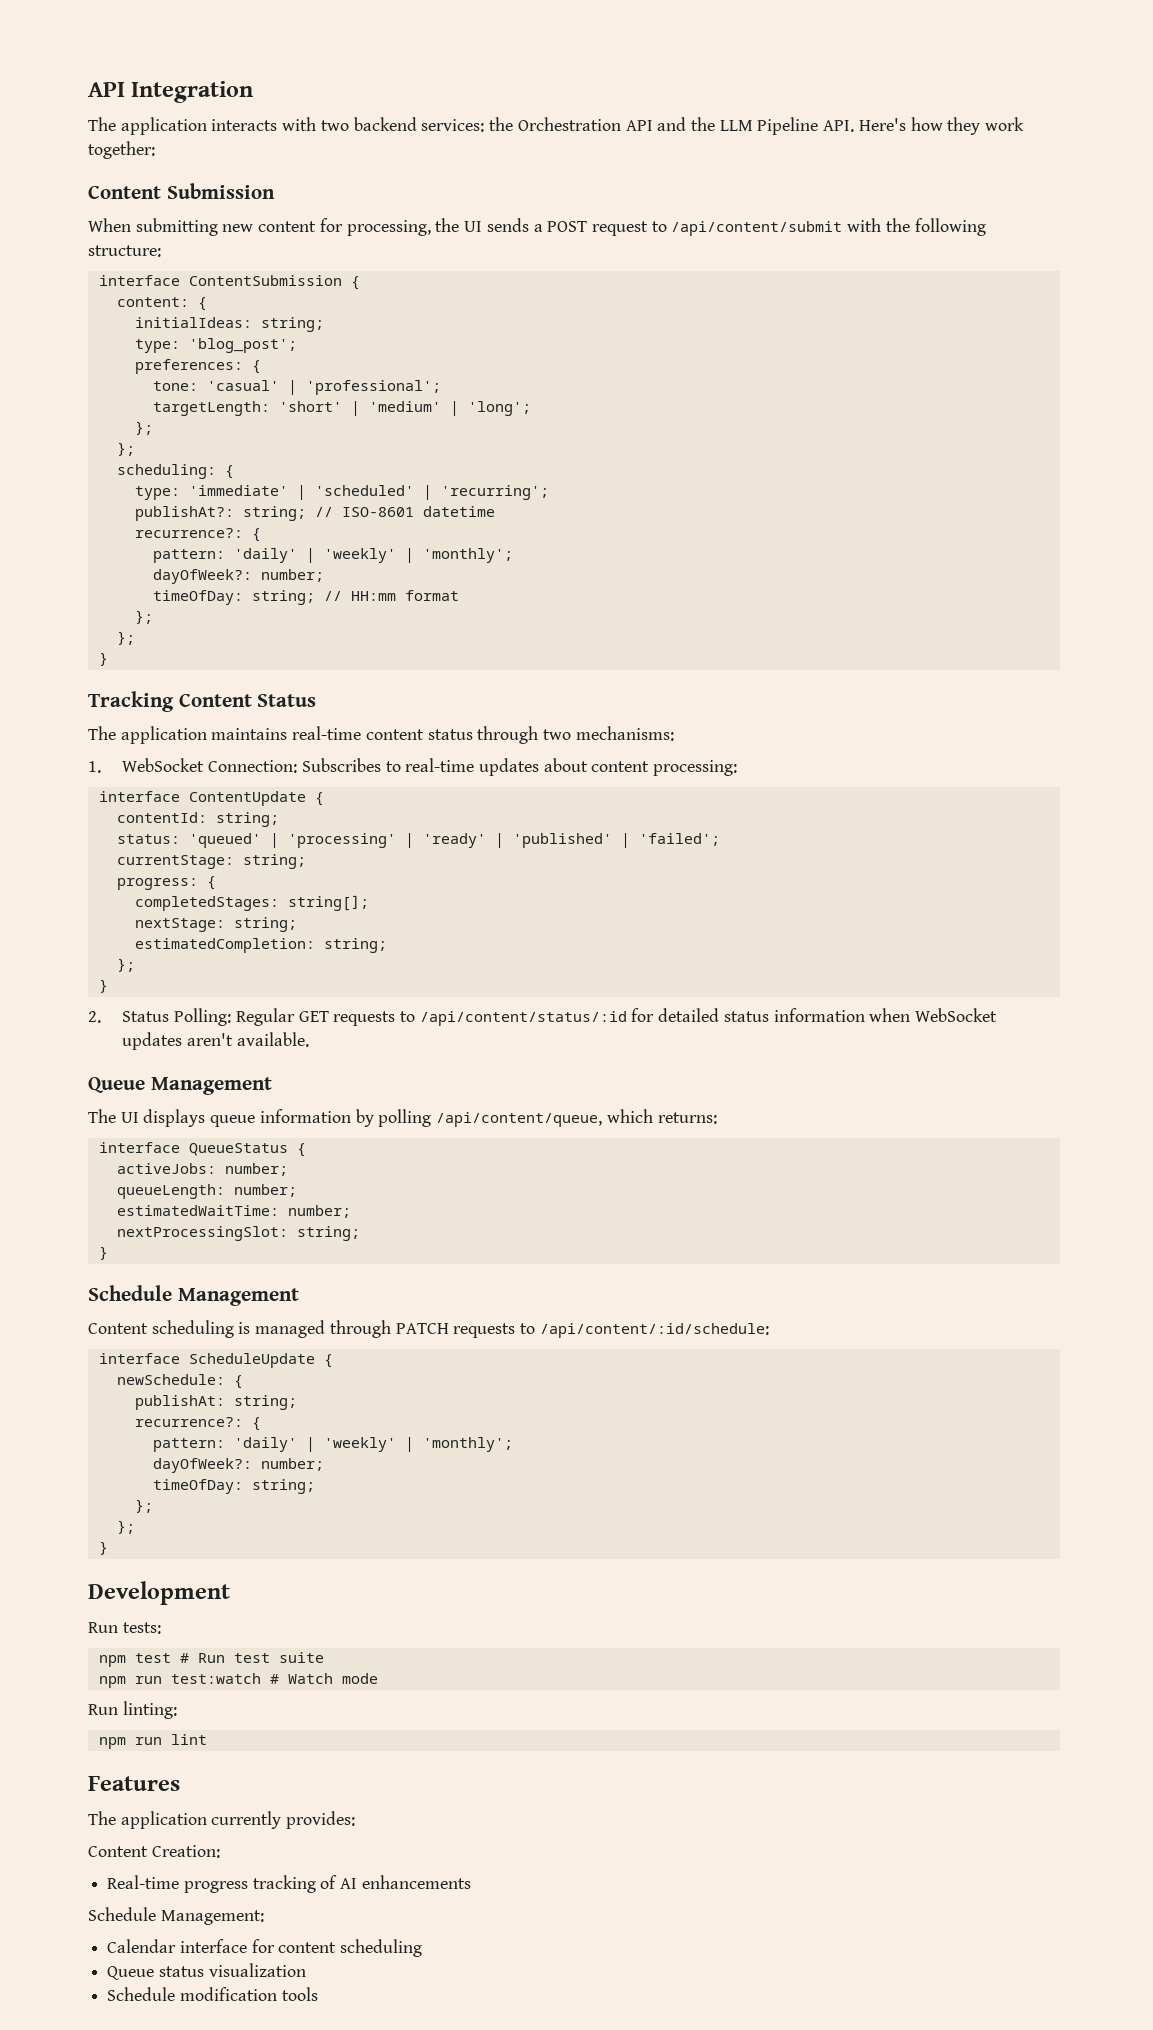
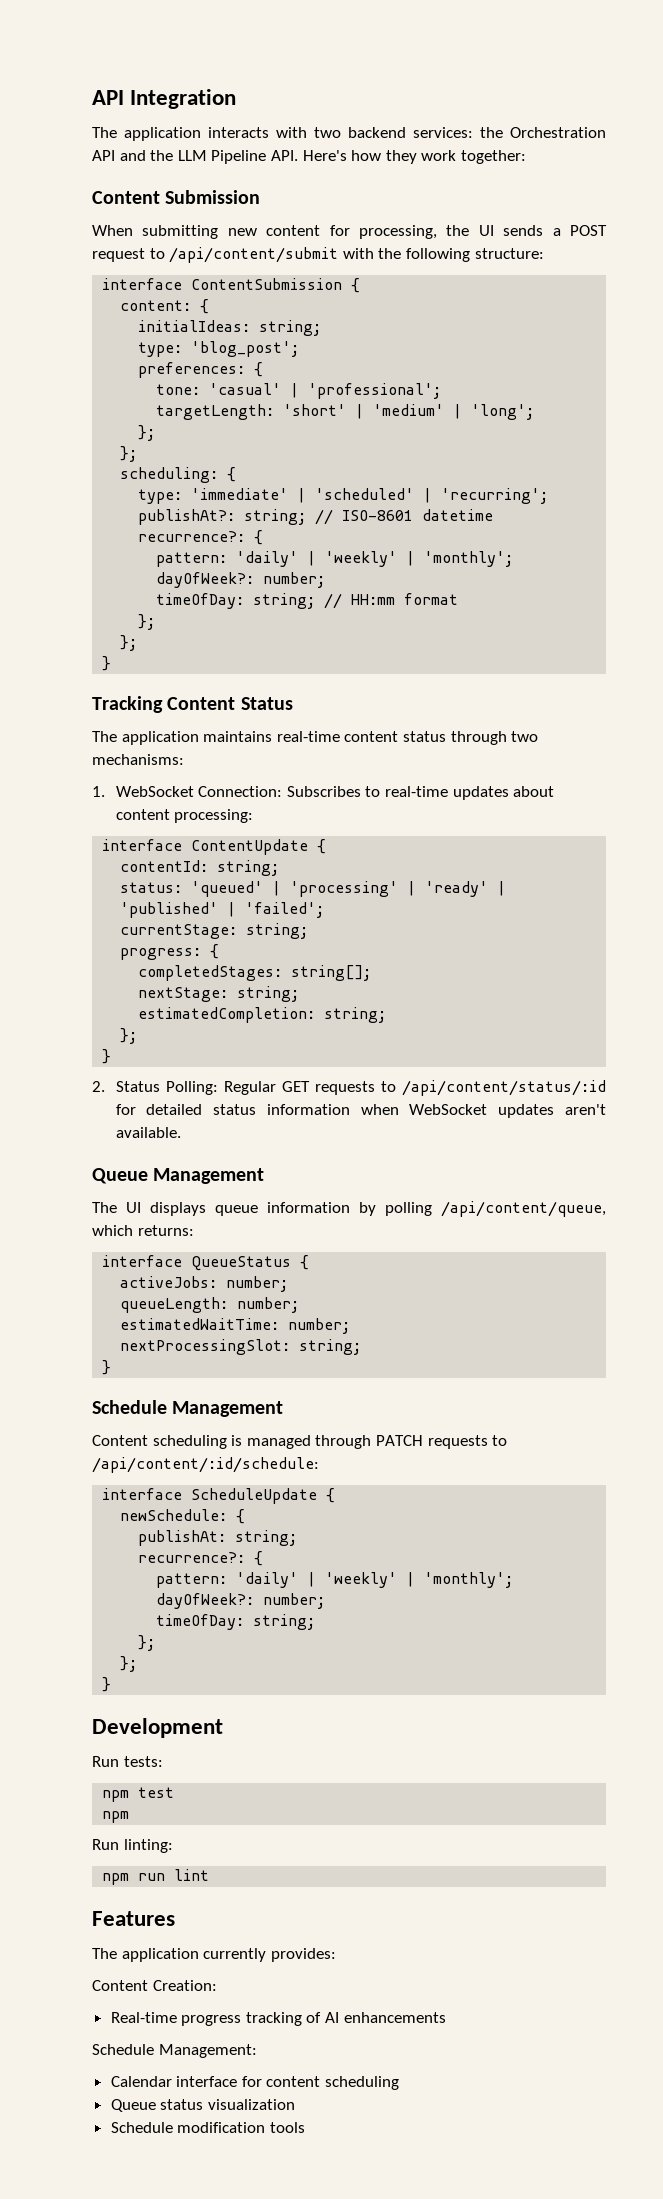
- npm test # Run test suite
- npm run test:watch # Watch mode
+ npm test
+ npm

